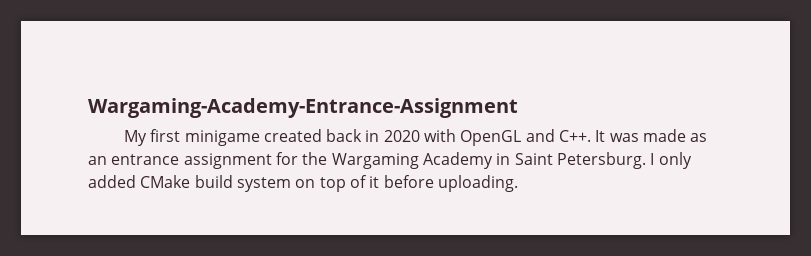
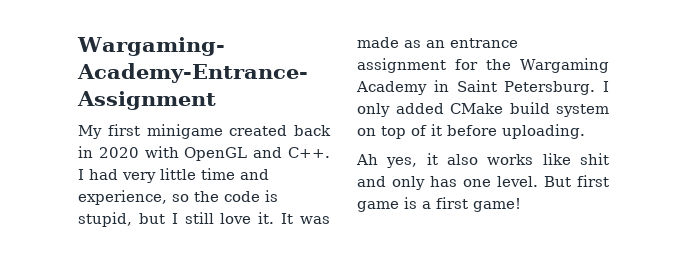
- My first minigame created back in 2020 with OpenGL and C++. It was made as an entrance assignment for the Wargaming Academy in Saint Petersburg.
+ My first minigame created back in 2020 with OpenGL and C++. I had very little time and experience, so the code is stupid, but I still love it. It was made as an entrance assignment for the Wargaming Academy in Saint Petersburg.
+ Ah yes, it also works like shit and only has one level. But first game is a first game!

